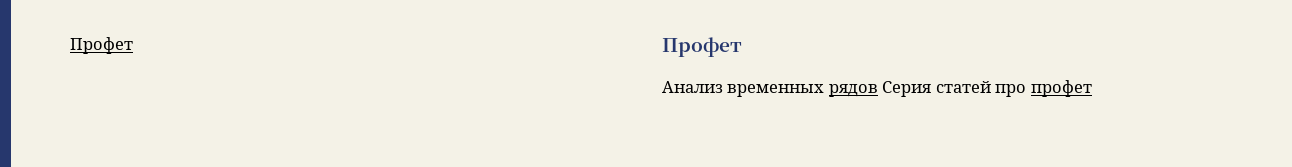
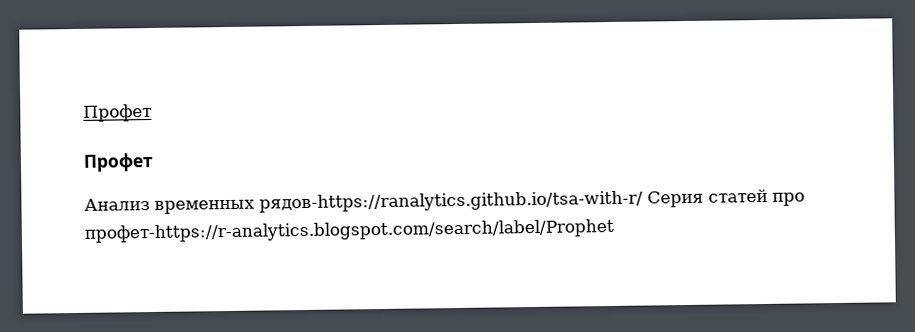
- Анализ временных рядов Серия статей про профет
+ Анализ временных рядов-https://ranalytics.github.io/tsa-with-r/ Серия статей про профет-https://r-analytics.blogspot.com/search/label/Prophet

